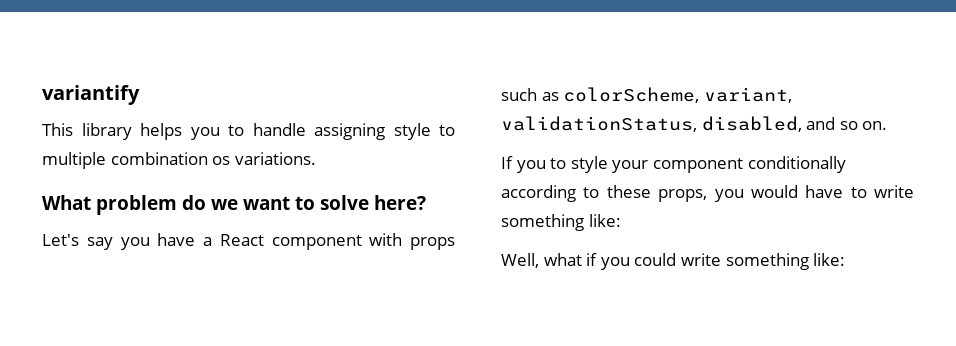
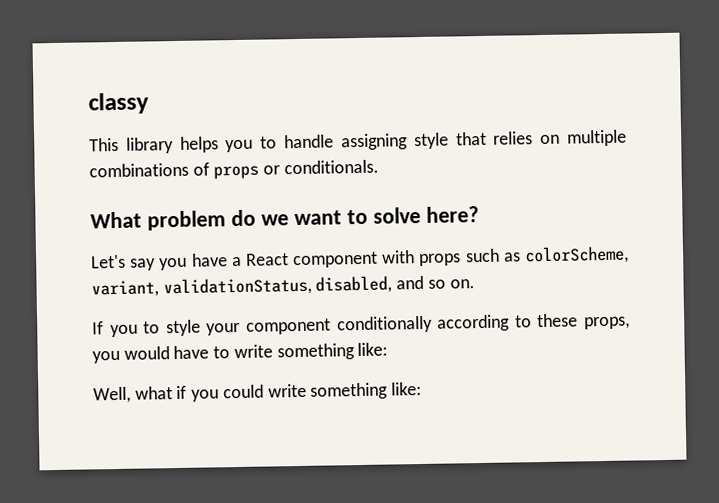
- variantify
+ classy
- This library helps you to handle assigning style to multiple combination os variations.
+ This library helps you to handle assigning style that relies on multiple combinations of props or conditionals.

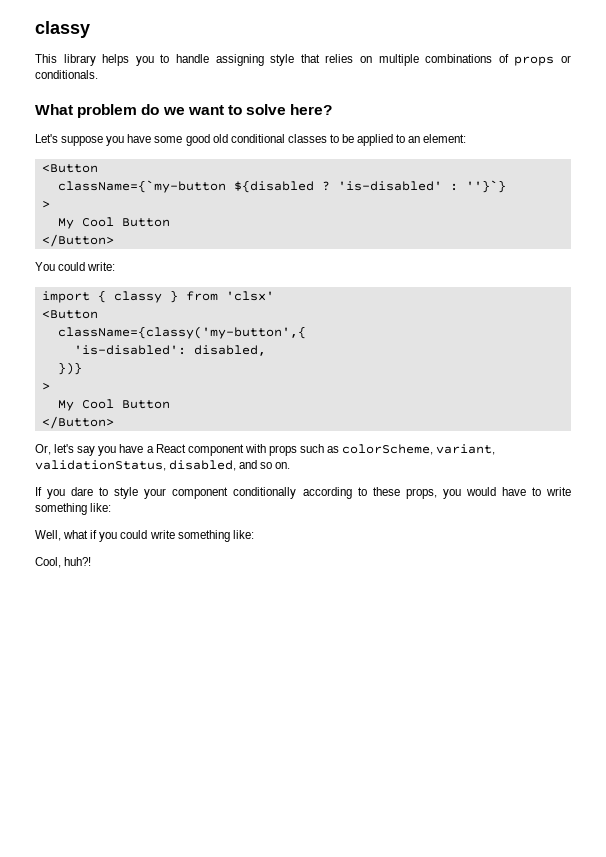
- Let's say you have a React component with props such as colorScheme, variant, validationStatus, disabled, and so on.
+ Let's suppose you have some good old conditional classes to be applied to an element:
+ <Button
+ className={`my-button ${disabled ? 'is-disabled' : ''}`}
+ >
+ My Cool Button
+ </Button>
+ You could write:
+ import { classy } from 'clsx'
+ <Button
+ className={classy('my-button',{
+ 'is-disabled': disabled,
+ })}
+ >
+ My Cool Button
+ </Button>
+ Or, let's say you have a React component with props such as colorScheme, variant, validationStatus, disabled, and so on.
- If you to style your component conditionally according to these props, you would have to write something like:
+ If you dare to style your component conditionally according to these props, you would have to write something like:
+ Cool, huh?!

